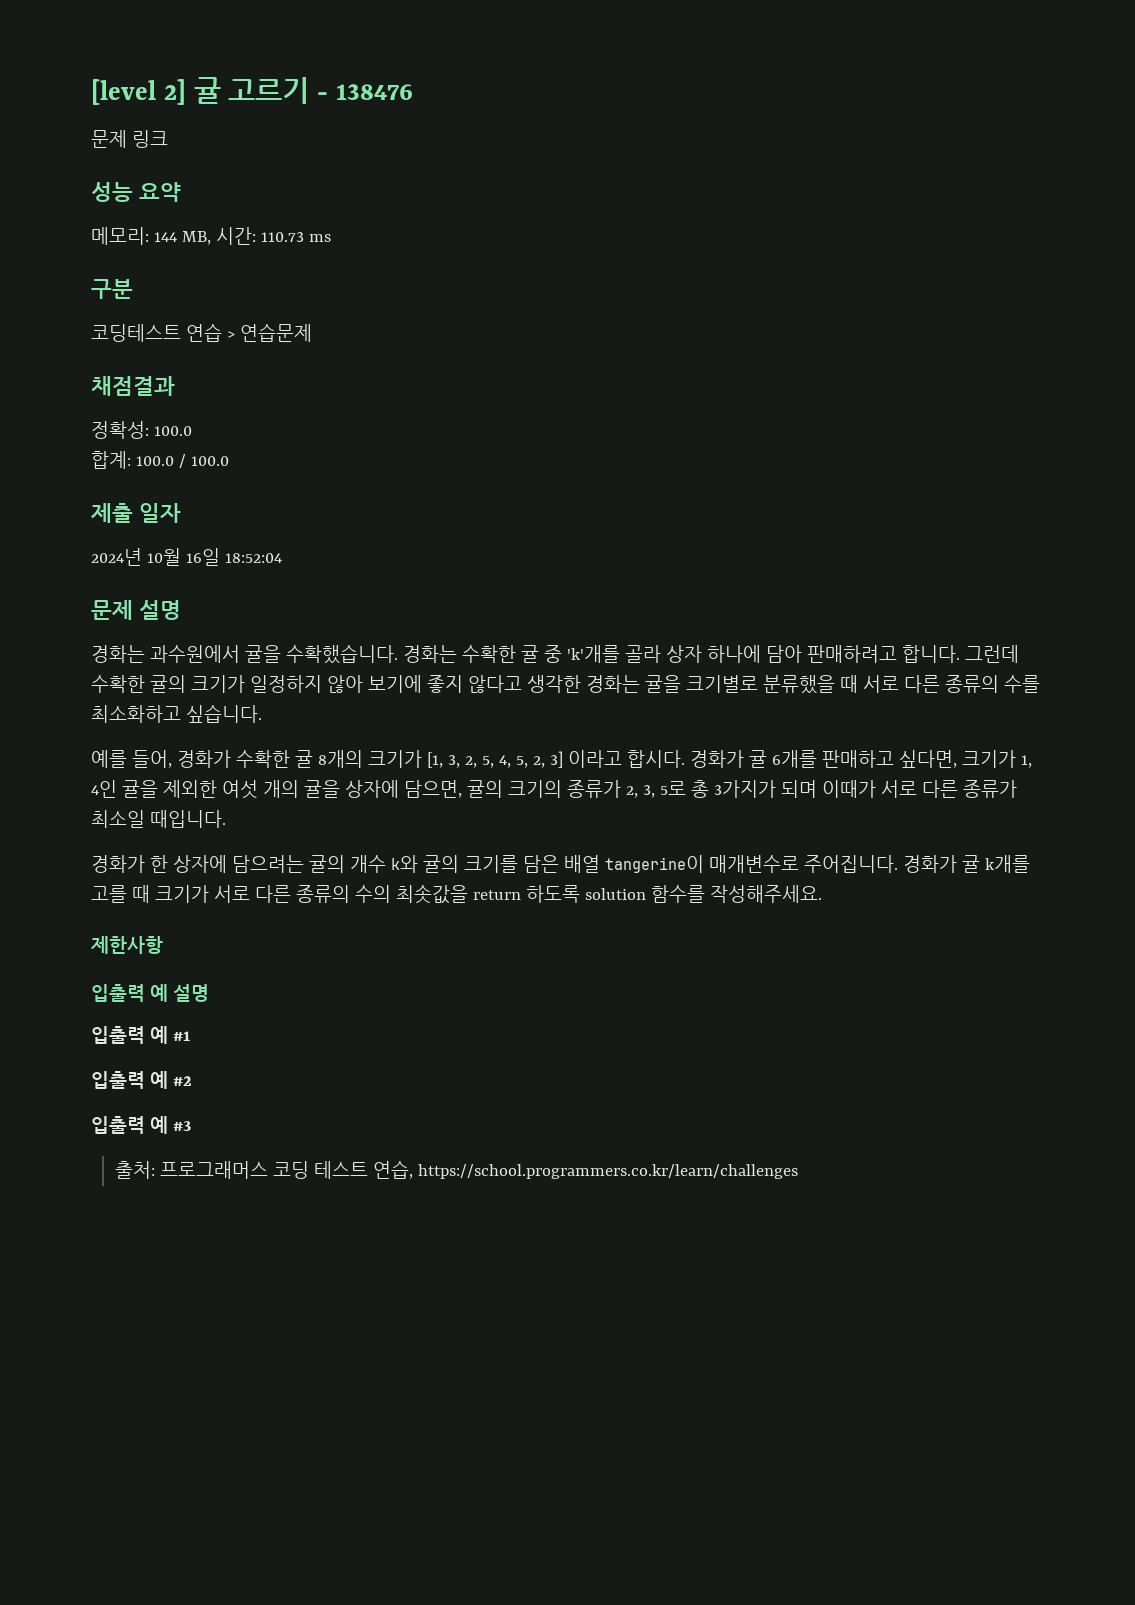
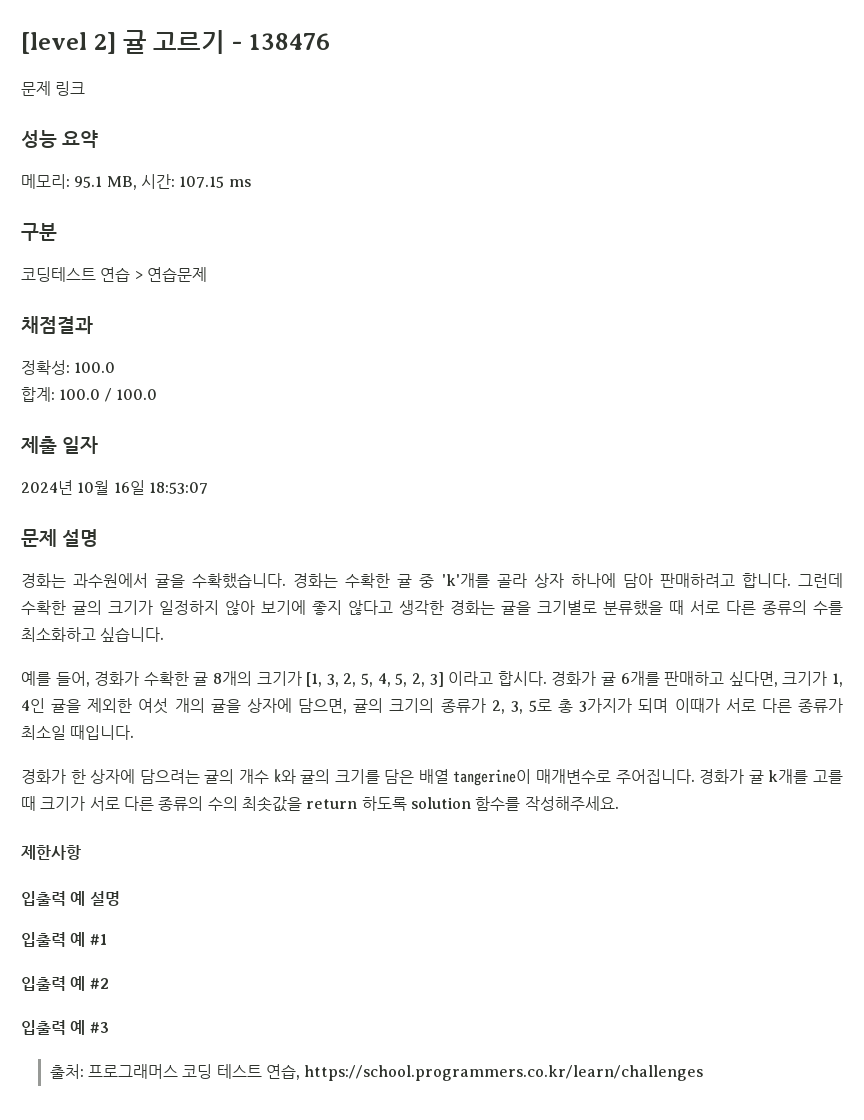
- 메모리: 144 MB, 시간: 110.73 ms
+ 메모리: 95.1 MB, 시간: 107.15 ms
- 2024년 10월 16일 18:52:04
+ 2024년 10월 16일 18:53:07

